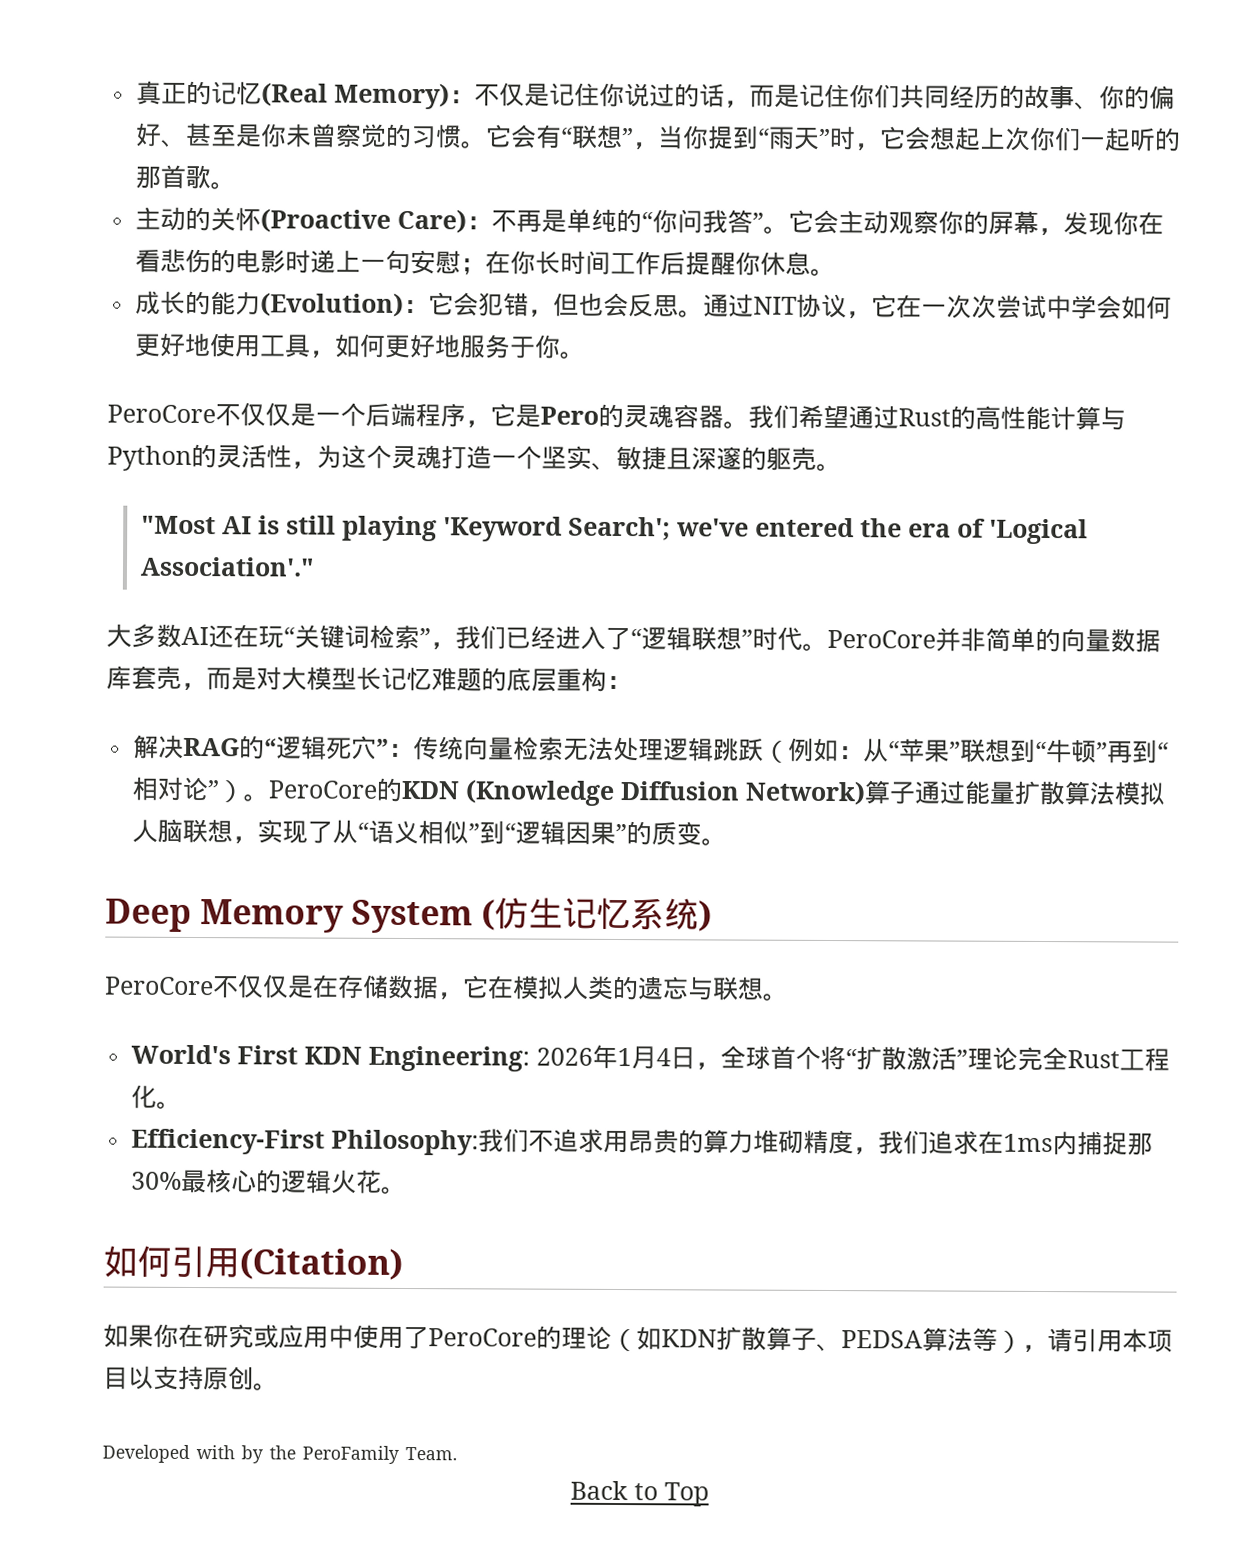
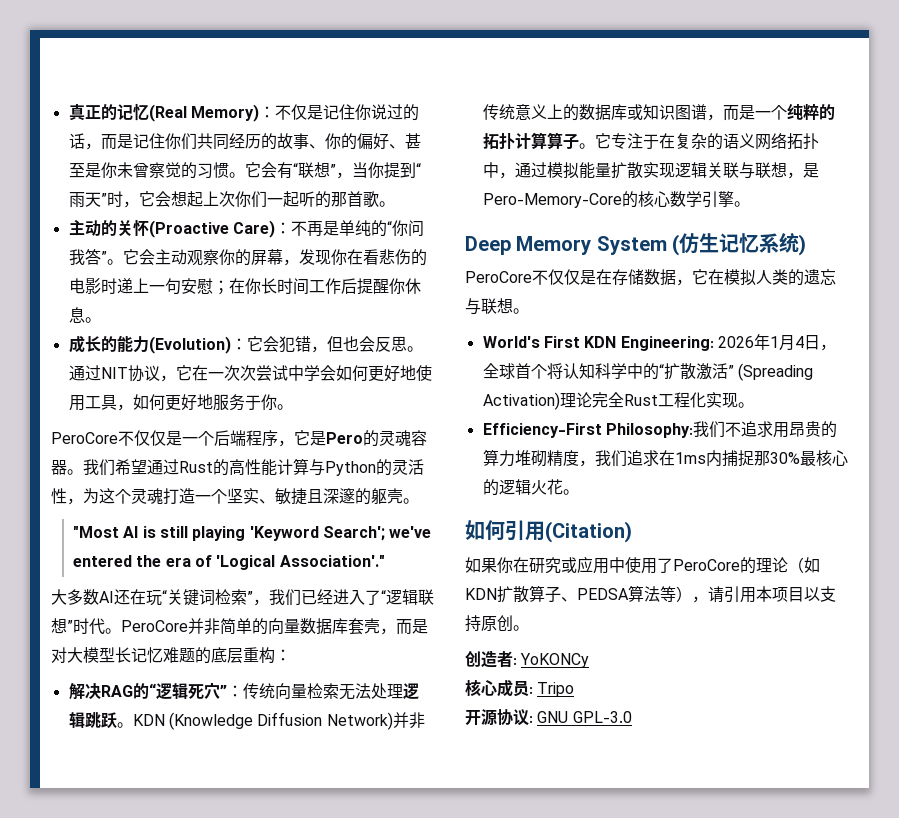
- 解决RAG的“逻辑死穴”：传统向量检索无法处理逻辑跳跃（例如：从“苹果”联想到“牛顿”再到“相对论”）。PeroCore的KDN (Knowledge Diffusion Network)算子通过能量扩散算法模拟人脑联想，实现了从“语义相似”到“逻辑因果”的质变。
+ 解决RAG的“逻辑死穴”：传统向量检索无法处理逻辑跳跃。KDN (Knowledge Diffusion Network)并非传统意义上的数据库或知识图谱，而是一个纯粹的拓扑计算算子。它专注于在复杂的语义网络拓扑中，通过模拟能量扩散实现逻辑关联与联想，是Pero-Memory-Core的核心数学引擎。
- World's First KDN Engineering: 2026年1月4日，全球首个将“扩散激活”理论完全Rust工程化。
+ World's First KDN Engineering: 2026年1月4日，全球首个将认知科学中的“扩散激活” (Spreading Activation)理论完全Rust工程化实现。
- Developed with by the PeroFamily Team.
- Back to Top
+ 创造者: YoKONCy
+ 核心成员: Tripo
+ 开源协议: GNU GPL-3.0

